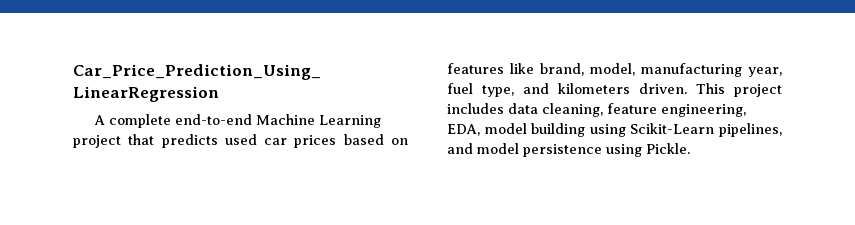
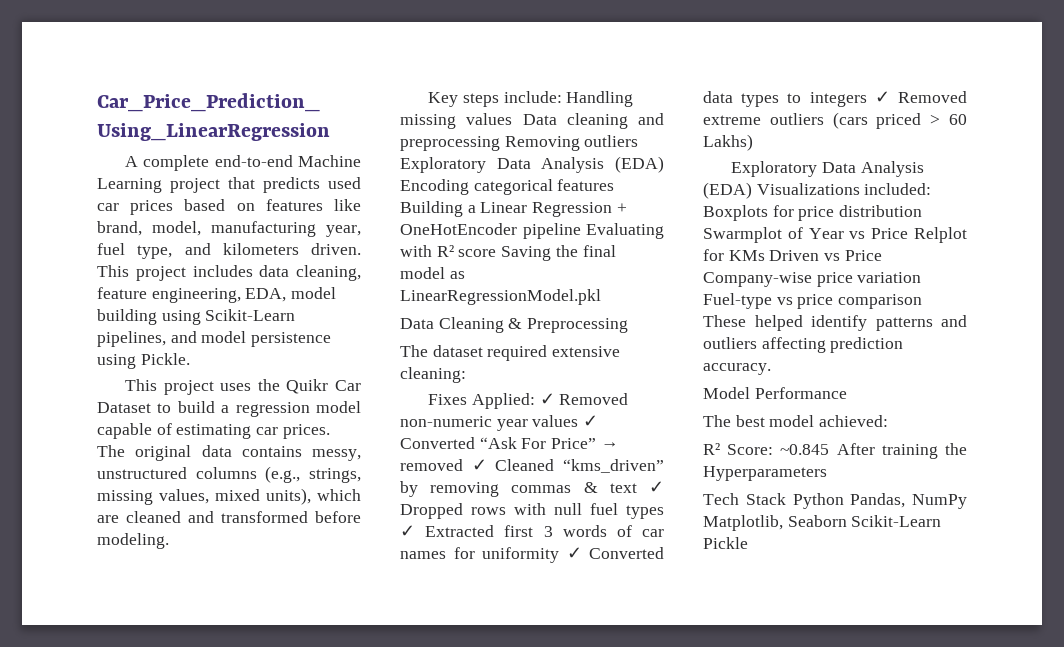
+ This project uses the Quikr Car Dataset to build a regression model capable of estimating car prices. The original data contains messy, unstructured columns (e.g., strings, missing values, mixed units), which are cleaned and transformed before modeling.
+ Key steps include: Handling missing values Data cleaning and preprocessing Removing outliers Exploratory Data Analysis (EDA) Encoding categorical features Building a Linear Regression + OneHotEncoder pipeline Evaluating with R² score Saving the final model as LinearRegressionModel.pkl
+ Data Cleaning & Preprocessing
+ The dataset required extensive cleaning:
+ Fixes Applied: ✓ Removed non-numeric year values ✓ Converted “Ask For Price” → removed ✓ Cleaned “kms_driven” by removing commas & text ✓ Dropped rows with null fuel types ✓ Extracted first 3 words of car names for uniformity ✓ Converted data types to integers ✓ Removed extreme outliers (cars priced > 60 Lakhs)
+ Exploratory Data Analysis (EDA) Visualizations included: Boxplots for price distribution Swarmplot of Year vs Price Relplot for KMs Driven vs Price Company-wise price variation Fuel-type vs price comparison These helped identify patterns and outliers affecting prediction accuracy.
+ Model Performance
+ The best model achieved:
+ R² Score: ~0.845 After training the Hyperparameters
+ Tech Stack Python Pandas, NumPy Matplotlib, Seaborn Scikit-Learn Pickle

